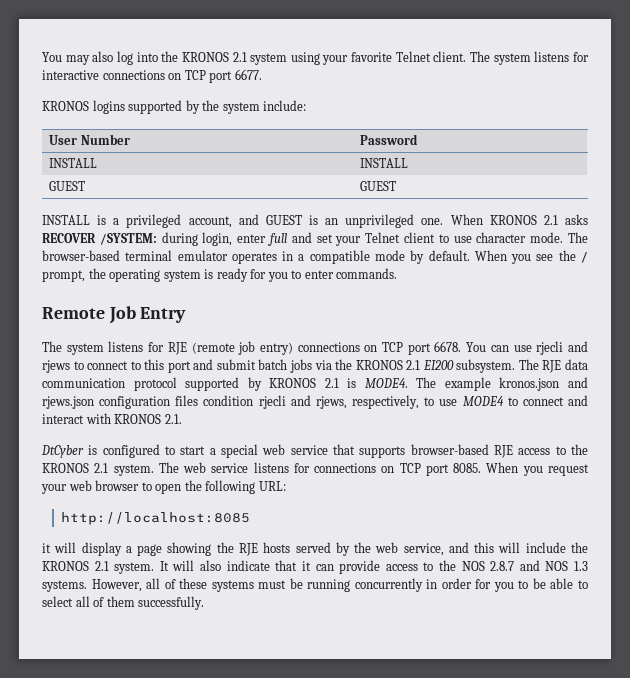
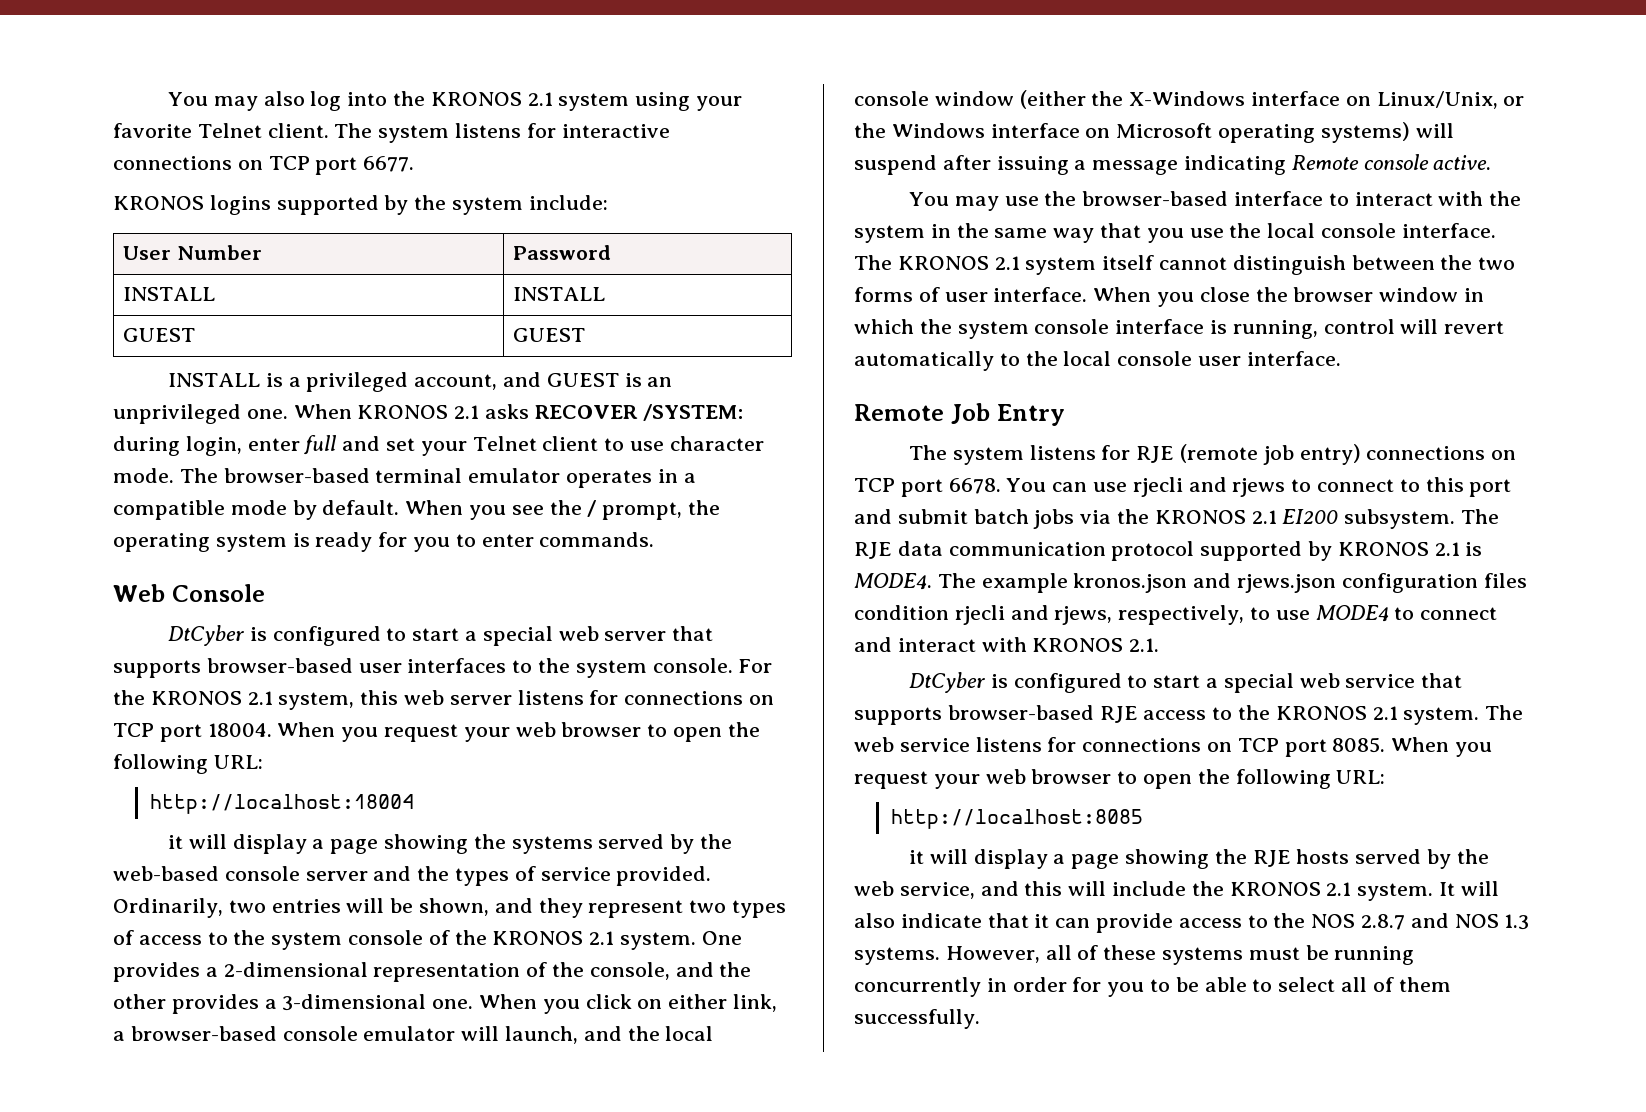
+ Web Console
+ DtCyber is configured to start a special web server that supports browser-based user interfaces to the system console. For the KRONOS 2.1 system, this web server listens for connections on TCP port 18004. When you request your web browser to open the following URL:
+ http://localhost:18004
+ it will display a page showing the systems served by the web-based console server and the types of service provided. Ordinarily, two entries will be shown, and they represent two types of access to the system console of the KRONOS 2.1 system. One provides a 2-dimensional representation of the console, and the other provides a 3-dimensional one. When you click on either link, a browser-based console emulator will launch, and the local console window (either the X-Windows interface on Linux/Unix, or the Windows interface on Microsoft operating systems) will suspend after issuing a message indicating Remote console active.
+ You may use the browser-based interface to interact with the system in the same way that you use the local console interface. The KRONOS 2.1 system itself cannot distinguish between the two forms of user interface. When you close the browser window in which the system console interface is running, control will revert automatically to the local console user interface.

